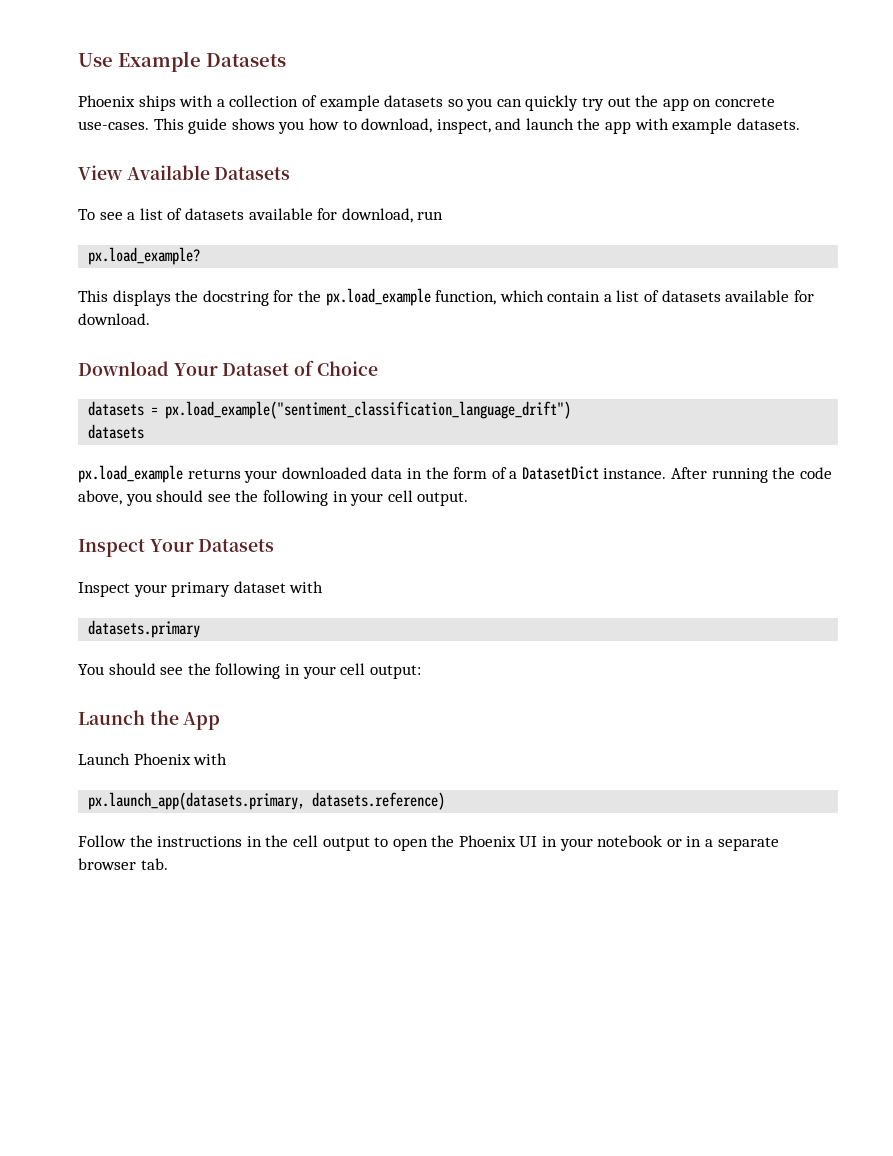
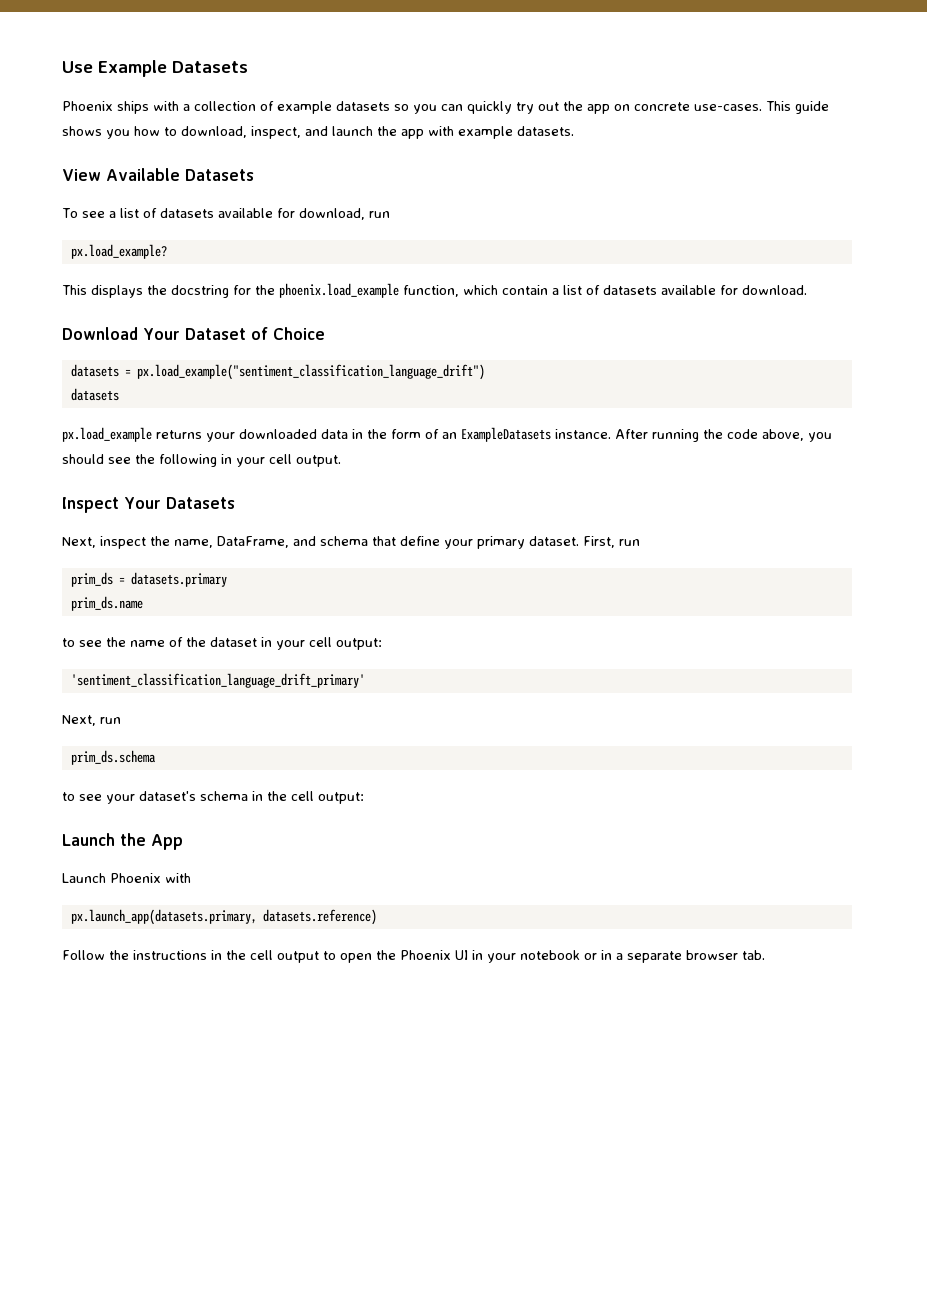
- This displays the docstring for the px.load_example function, which contain a list of datasets available for download.
+ This displays the docstring for the phoenix.load_example function, which contain a list of datasets available for download.
- px.load_example returns your downloaded data in the form of a DatasetDict instance.
+ px.load_example returns your downloaded data in the form of an ExampleDatasets instance.
- Inspect your primary dataset with
- datasets.primary
- You should see the following in your cell output:
+ Next, inspect the name, DataFrame, and schema that define your primary dataset. First, run
+ prim_ds = datasets.primary
+ prim_ds.name
+ to see the name of the dataset in your cell output:
+ 'sentiment_classification_language_drift_primary'
+ Next, run
+ prim_ds.schema
+ to see your dataset's schema in the cell output:

